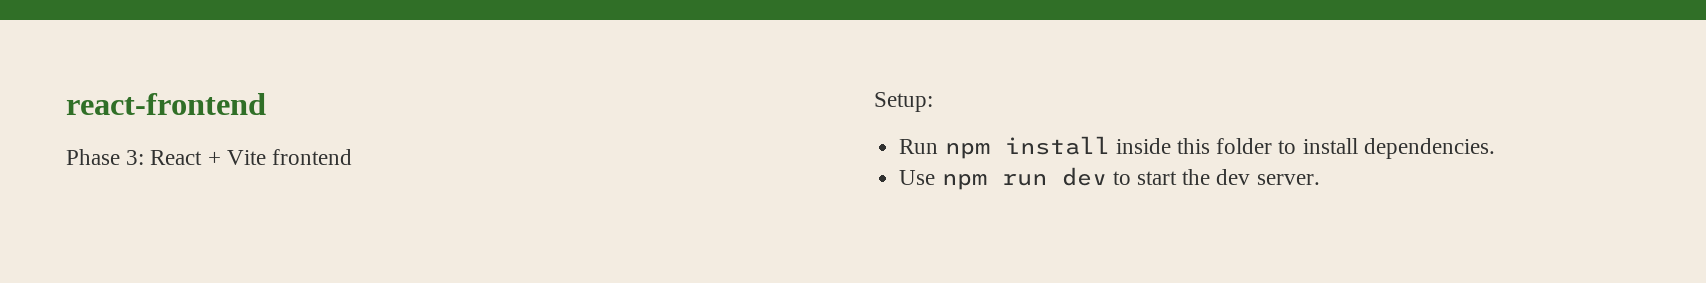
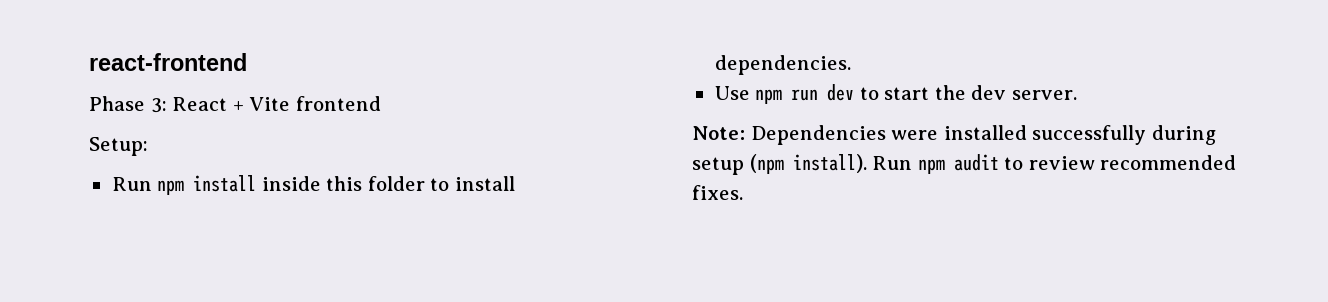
+ Note: Dependencies were installed successfully during setup (npm install). Run npm audit to review recommended fixes.

